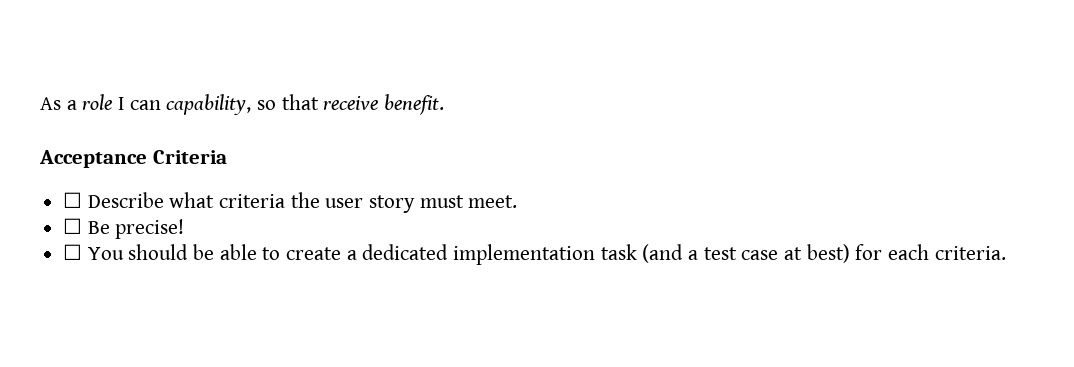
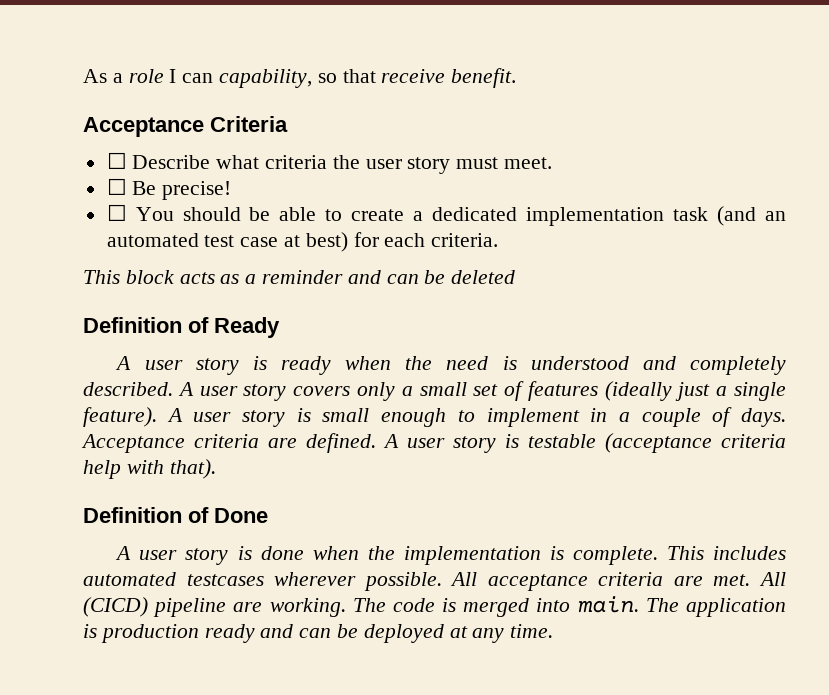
- ☐ You should be able to create a dedicated implementation task (and a test case at best) for each criteria.
+ ☐ You should be able to create a dedicated implementation task (and an automated test case at best) for each criteria.
+ This block acts as a reminder and can be deleted
+ Definition of Ready
+ A user story is ready when the need is understood and completely described. A user story covers only a small set of features (ideally just a single feature). A user story is small enough to implement in a couple of days. Acceptance criteria are defined. A user story is testable (acceptance criteria help with that).
+ Definition of Done
+ A user story is done when the implementation is complete. This includes automated testcases wherever possible. All acceptance criteria are met. All (CICD) pipeline are working. The code is merged into main. The application is production ready and can be deployed at any time.

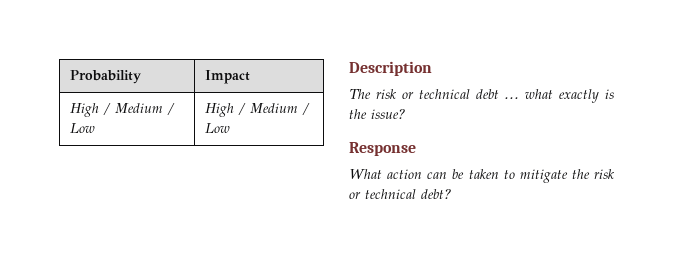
- As a role I can capability, so that receive benefit.
- Acceptance Criteria
- ☐ Describe what criteria the user story must meet.
- ☐ Be precise!
- ☐ You should be able to create a dedicated implementation task (and an automated test case at best) for each criteria.
- This block acts as a reminder and can be deleted
- Definition of Ready
- A user story is ready when the need is understood and completely described. A user story covers only a small set of features (ideally just a single feature). A user story is small enough to implement in a couple of days. Acceptance criteria are defined. A user story is testable (acceptance criteria help with that).
- Definition of Done
- A user story is done when the implementation is complete. This includes automated testcases wherever possible. All acceptance criteria are met. All (CICD) pipeline are working. The code is merged into main. The application is production ready and can be deployed at any time.
+ Probability | Impact
+ High / Medium / Low | High / Medium / Low
+ Description
+ The risk or technical debt ... what exactly is the issue?
+ Response
+ What action can be taken to mitigate the risk or technical debt?

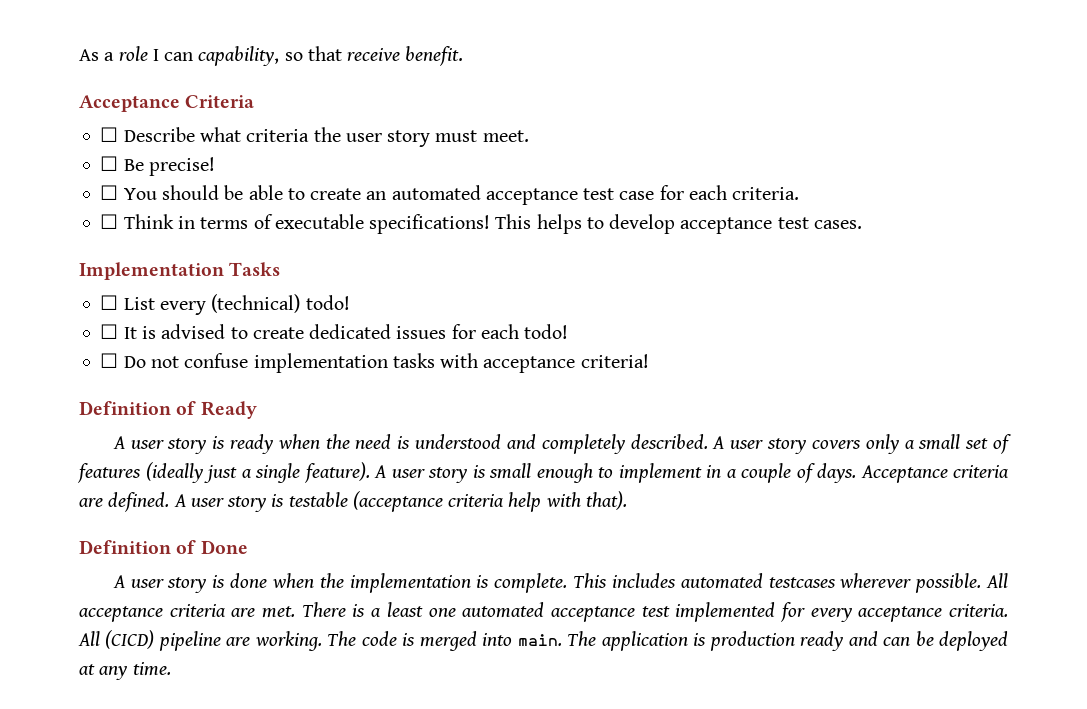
- Probability | Impact
- High / Medium / Low | High / Medium / Low
- Description
- The risk or technical debt ... what exactly is the issue?
- Response
- What action can be taken to mitigate the risk or technical debt?
+ As a role I can capability, so that receive benefit.
+ Acceptance Criteria
+ ☐ Describe what criteria the user story must meet.
+ ☐ Be precise!
+ ☐ You should be able to create an automated acceptance test case for each criteria.
+ ☐ Think in terms of executable specifications! This helps to develop acceptance test cases.
+ Implementation Tasks
+ ☐ List every (technical) todo!
+ ☐ It is advised to create dedicated issues for each todo!
+ ☐ Do not confuse implementation tasks with acceptance criteria!
+ Definition of Ready
+ A user story is ready when the need is understood and completely described. A user story covers only a small set of features (ideally just a single feature). A user story is small enough to implement in a couple of days. Acceptance criteria are defined. A user story is testable (acceptance criteria help with that).
+ Definition of Done
+ A user story is done when the implementation is complete. This includes automated testcases wherever possible. All acceptance criteria are met. There is a least one automated acceptance test implemented for every acceptance criteria. All (CICD) pipeline are working. The code is merged into main. The application is production ready and can be deployed at any time.

